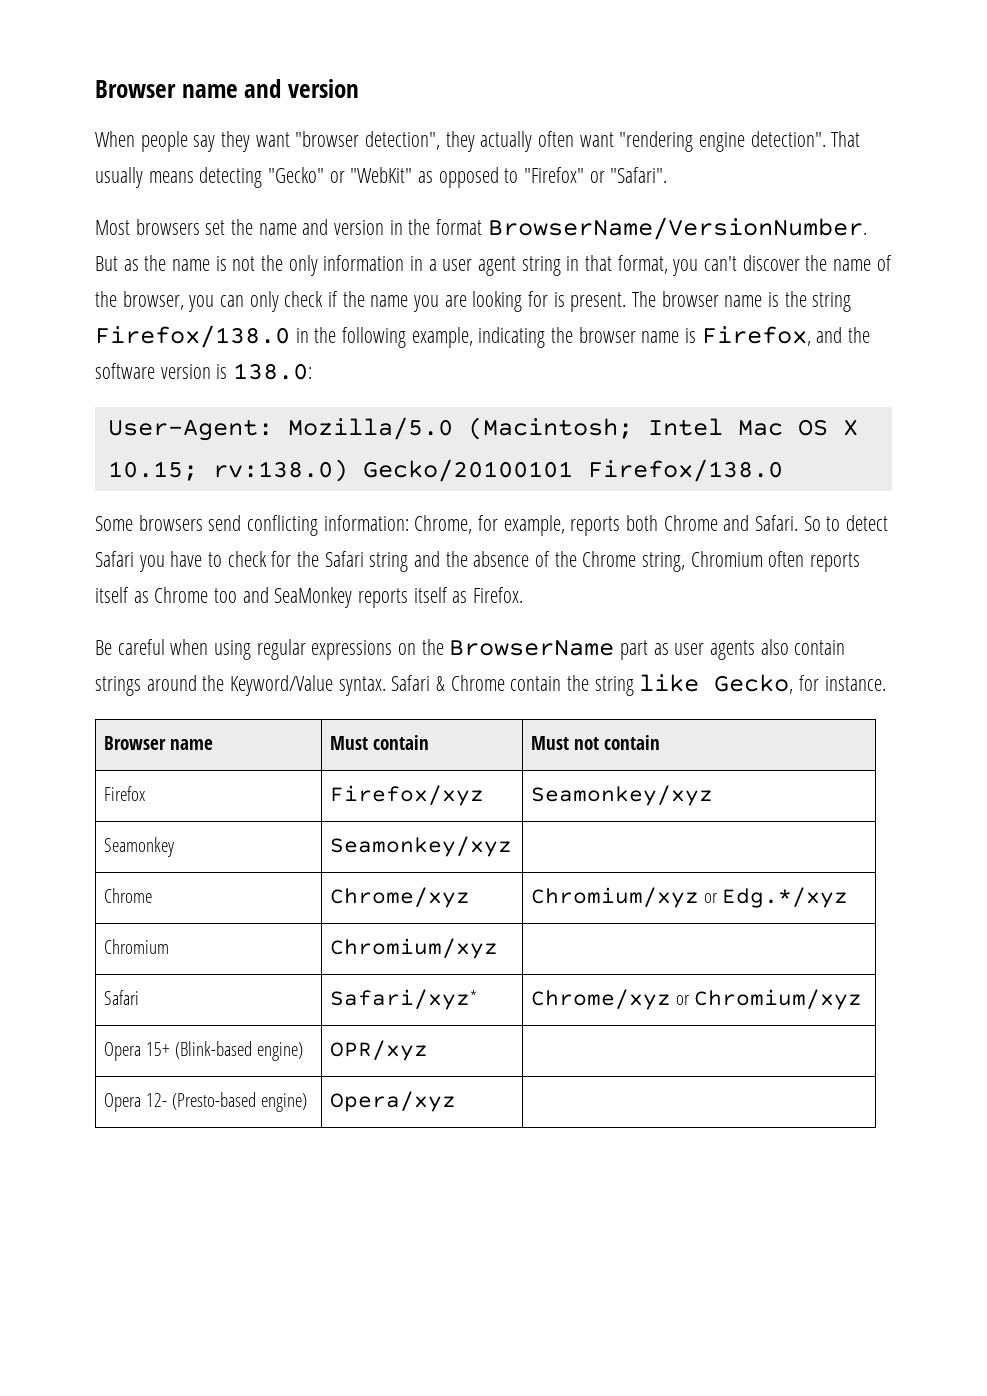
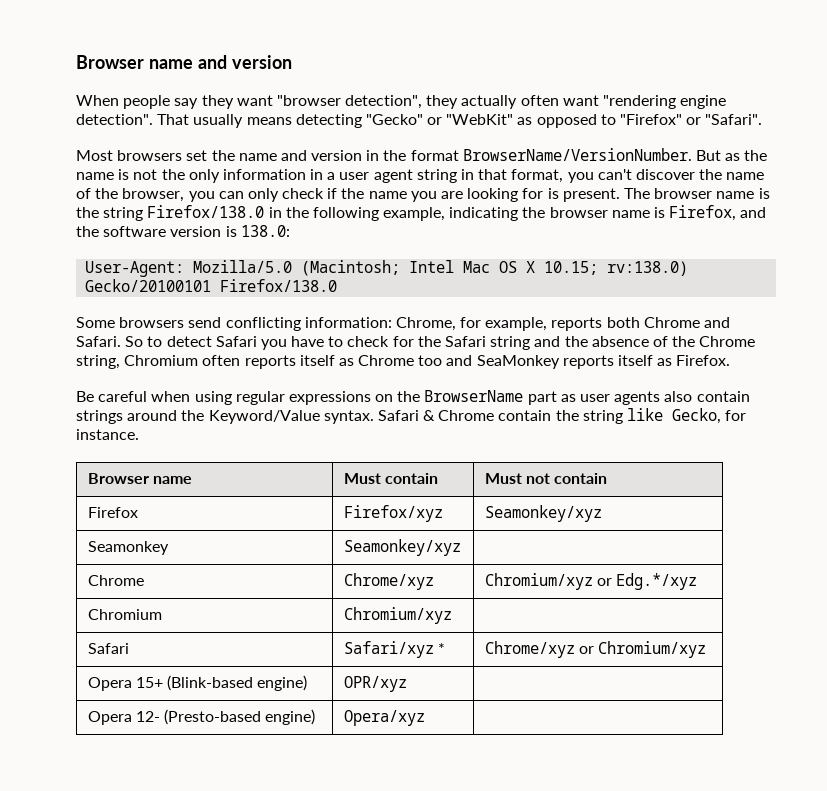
- Safari | Safari/xyz* | Chrome/xyz or Chromium/xyz
+ Safari | Safari/xyz * | Chrome/xyz or Chromium/xyz

